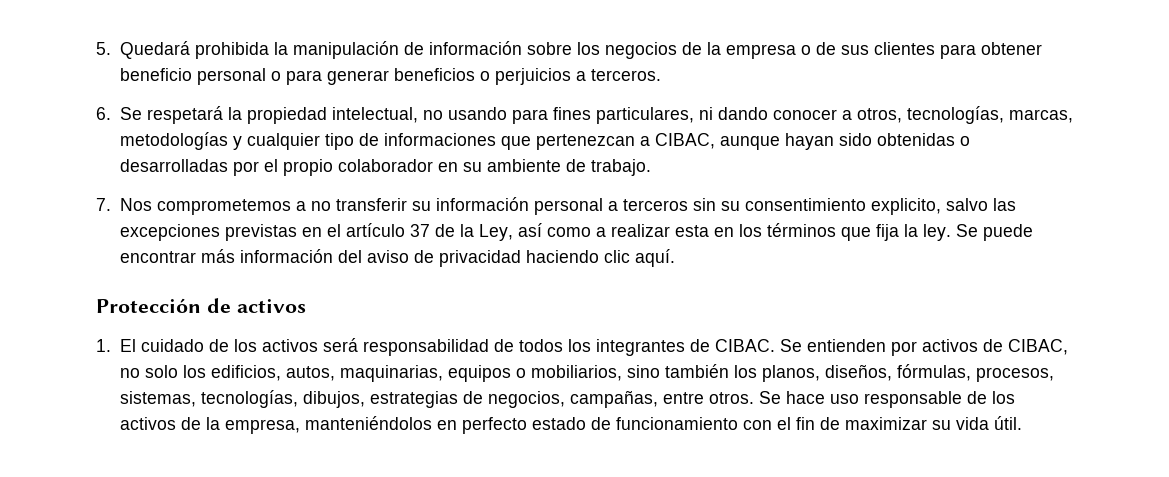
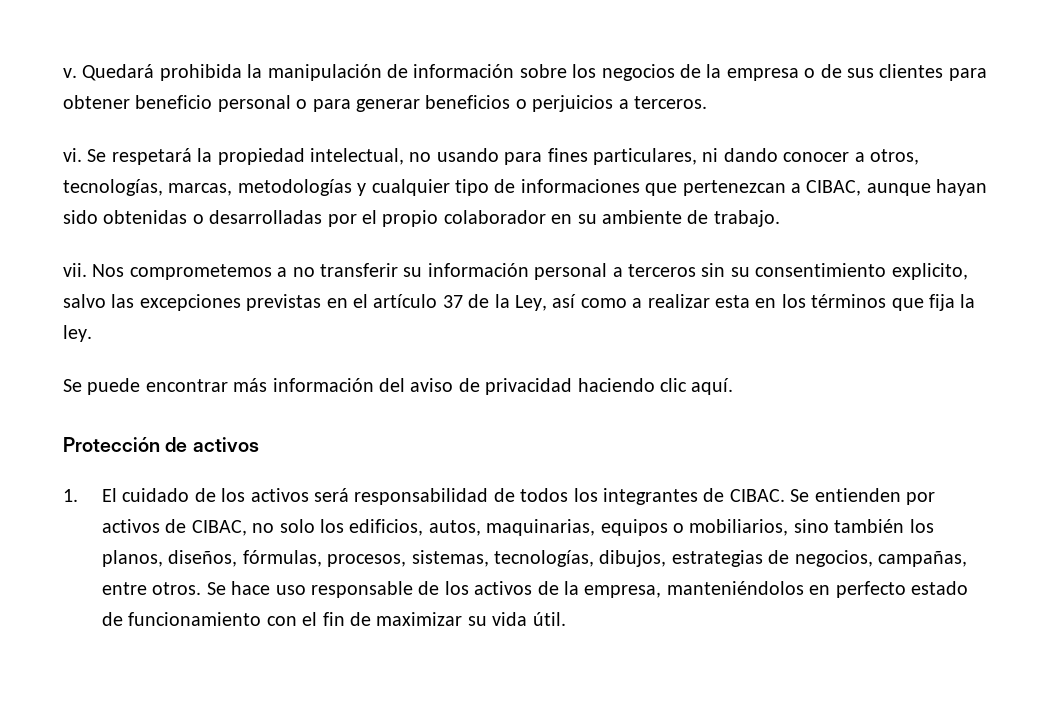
- 5. Quedará prohibida la manipulación de información sobre los negocios de la empresa o de sus clientes para obtener beneficio personal o para generar beneficios o perjuicios a terceros.
+ v. Quedará prohibida la manipulación de información sobre los negocios de la empresa o de sus clientes para obtener beneficio personal o para generar beneficios o perjuicios a terceros.
- 6. Se respetará la propiedad intelectual, no usando para fines particulares, ni dando conocer a otros, tecnologías, marcas, metodologías y cualquier tipo de informaciones que pertenezcan a CIBAC, aunque hayan sido obtenidas o desarrolladas por el propio colaborador en su ambiente de trabajo.
+ vi. Se respetará la propiedad intelectual, no usando para fines particulares, ni dando conocer a otros, tecnologías, marcas, metodologías y cualquier tipo de informaciones que pertenezcan a CIBAC, aunque hayan sido obtenidas o desarrolladas por el propio colaborador en su ambiente de trabajo.
- 7. Nos comprometemos a no transferir su información personal a terceros sin su consentimiento explicito, salvo las excepciones previstas en el artículo 37 de la Ley, así como a realizar esta en los términos que fija la ley. Se puede encontrar más información del aviso de privacidad haciendo clic aquí.
+ vii. Nos comprometemos a no transferir su información personal a terceros sin su consentimiento explicito, salvo las excepciones previstas en el artículo 37 de la Ley, así como a realizar esta en los términos que fija la ley.
+ Se puede encontrar más información del aviso de privacidad haciendo clic aquí.

